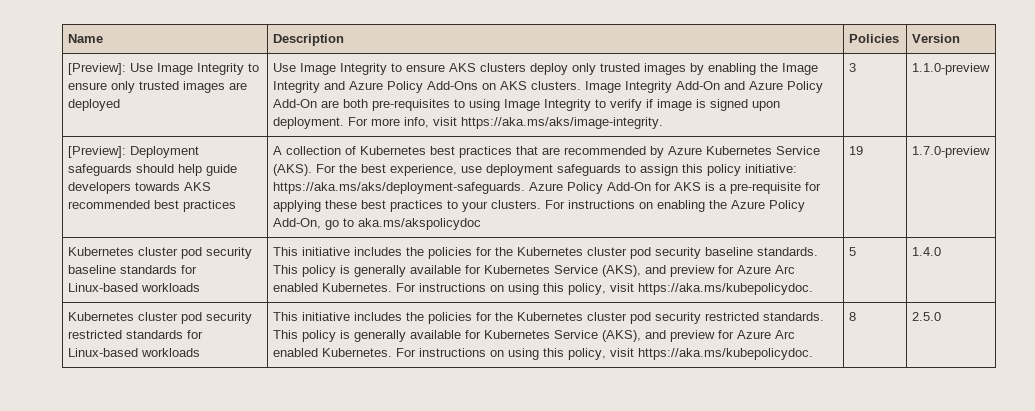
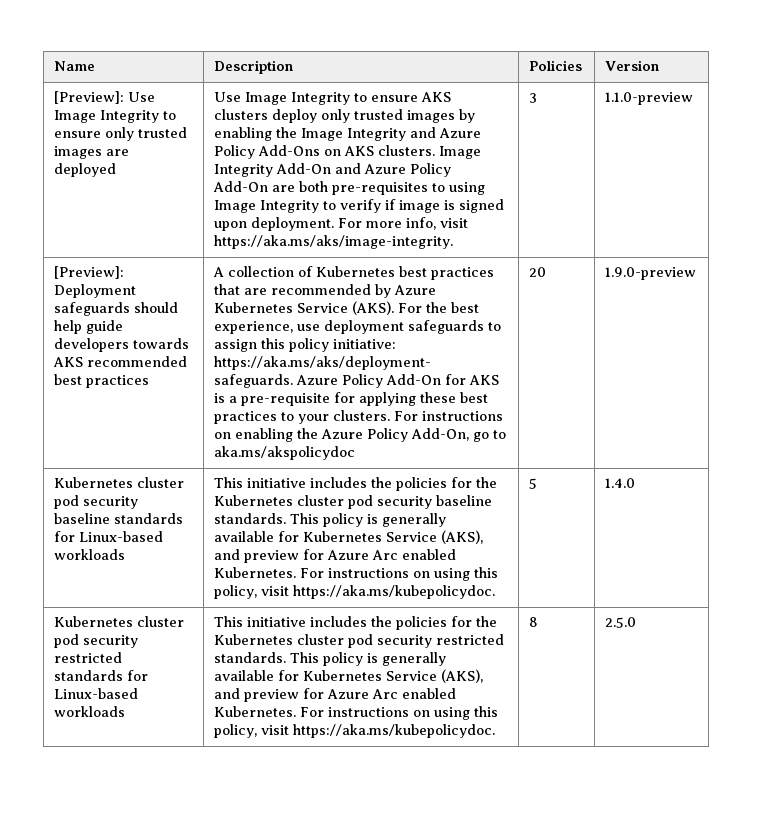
- 19 | 1.7.0-preview
+ 20 | 1.9.0-preview

